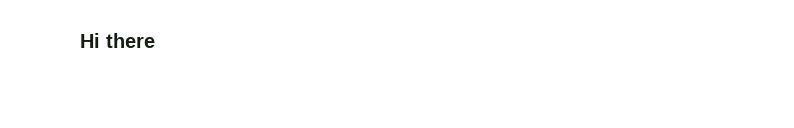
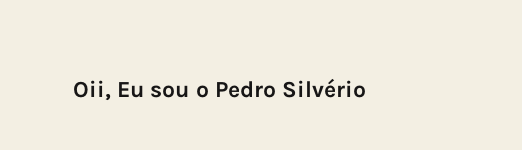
- Hi there
+ Oii, Eu sou o Pedro Silvério

